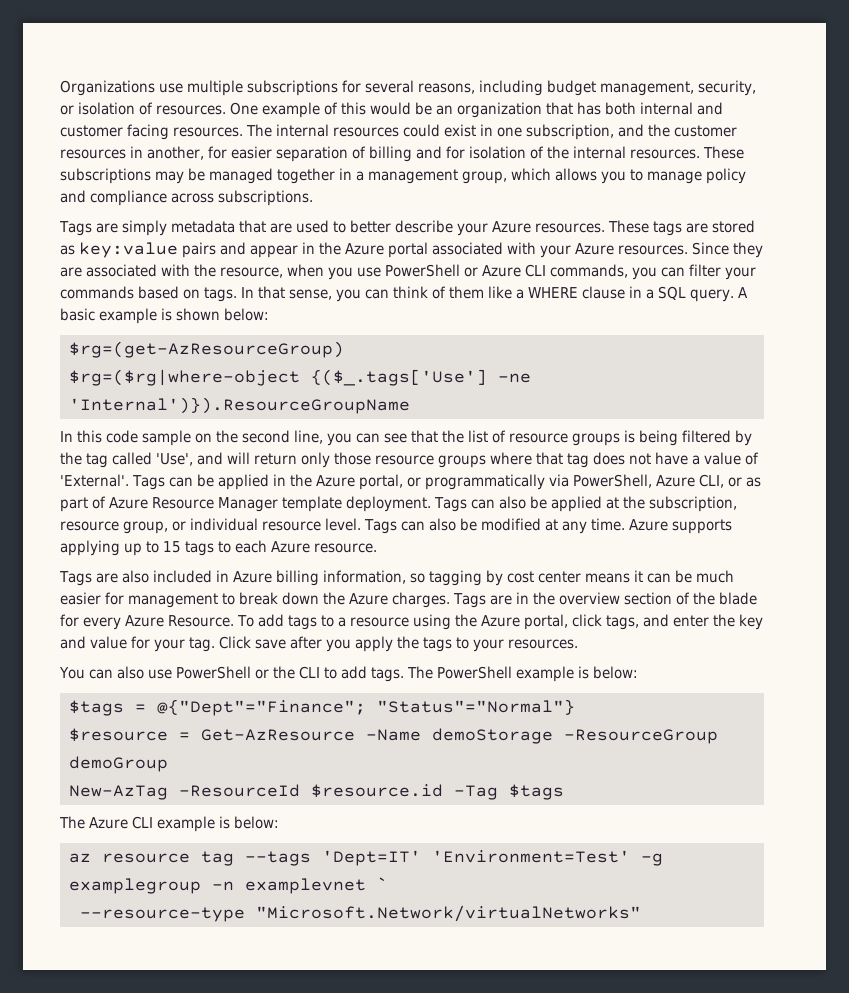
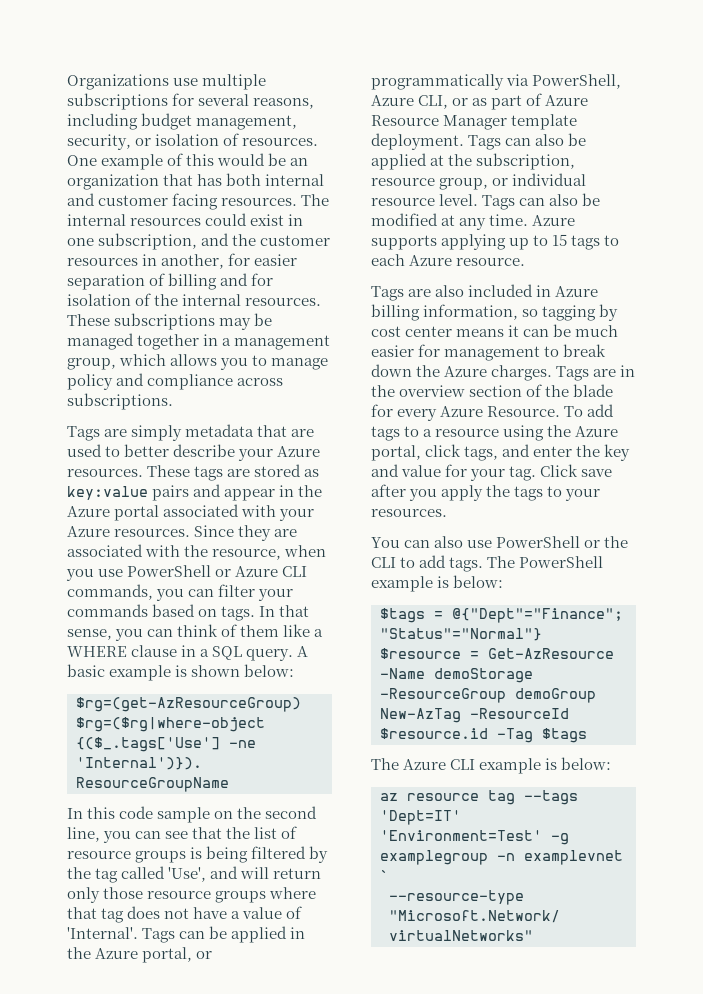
- In this code sample on the second line, you can see that the list of resource groups is being filtered by the tag called 'Use', and will return only those resource groups where that tag does not have a value of 'External'.
+ In this code sample on the second line, you can see that the list of resource groups is being filtered by the tag called 'Use', and will return only those resource groups where that tag does not have a value of 'Internal'.

